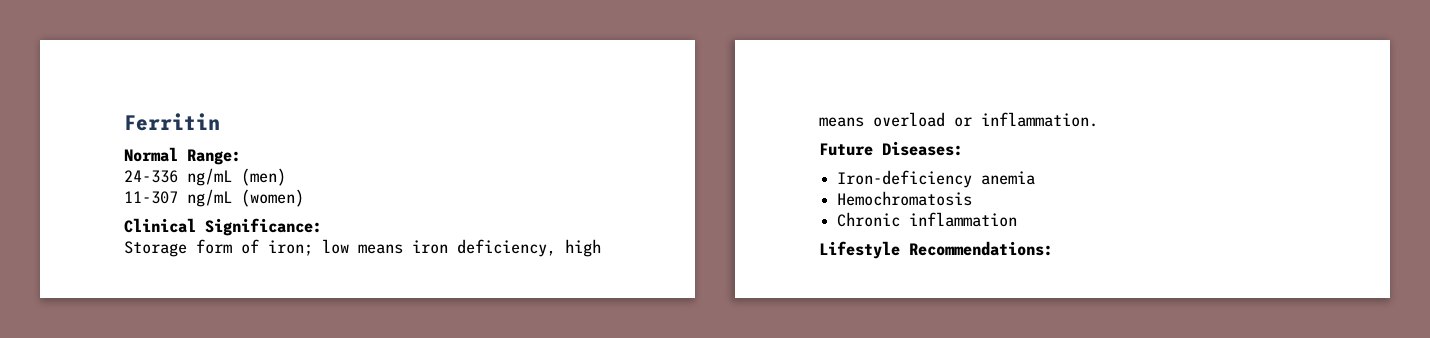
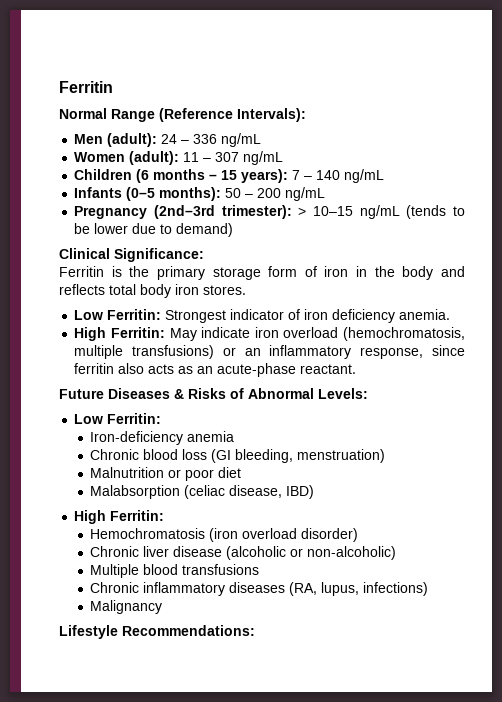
- Normal Range:
- 24-336 ng/mL (men)
- 11-307 ng/mL (women)
+ Normal Range (Reference Intervals):
+ Men (adult): 24 – 336 ng/mL
+ Women (adult): 11 – 307 ng/mL
+ Children (6 months – 15 years): 7 – 140 ng/mL
+ Infants (0–5 months): 50 – 200 ng/mL
+ Pregnancy (2nd–3rd trimester): > 10–15 ng/mL (tends to be lower due to demand)
  Clinical Significance:
- Storage form of iron; low means iron deficiency, high means overload or inflammation.
- Future Diseases:
+ Ferritin is the primary storage form of iron in the body and reflects total body iron stores.
+ Low Ferritin: Strongest indicator of iron deficiency anemia.
+ High Ferritin: May indicate iron overload (hemochromatosis, multiple transfusions) or an inflammatory response, since ferritin also acts as an acute-phase reactant.
+ Future Diseases & Risks of Abnormal Levels:
+ Low Ferritin:
  Iron-deficiency anemia
- Hemochromatosis
- Chronic inflammation
+ Chronic blood loss (GI bleeding, menstruation)
+ Malnutrition or poor diet
+ Malabsorption (celiac disease, IBD)
+ High Ferritin:
+ Hemochromatosis (iron overload disorder)
+ Chronic liver disease (alcoholic or non-alcoholic)
+ Multiple blood transfusions
+ Chronic inflammatory diseases (RA, lupus, infections)
+ Malignancy

